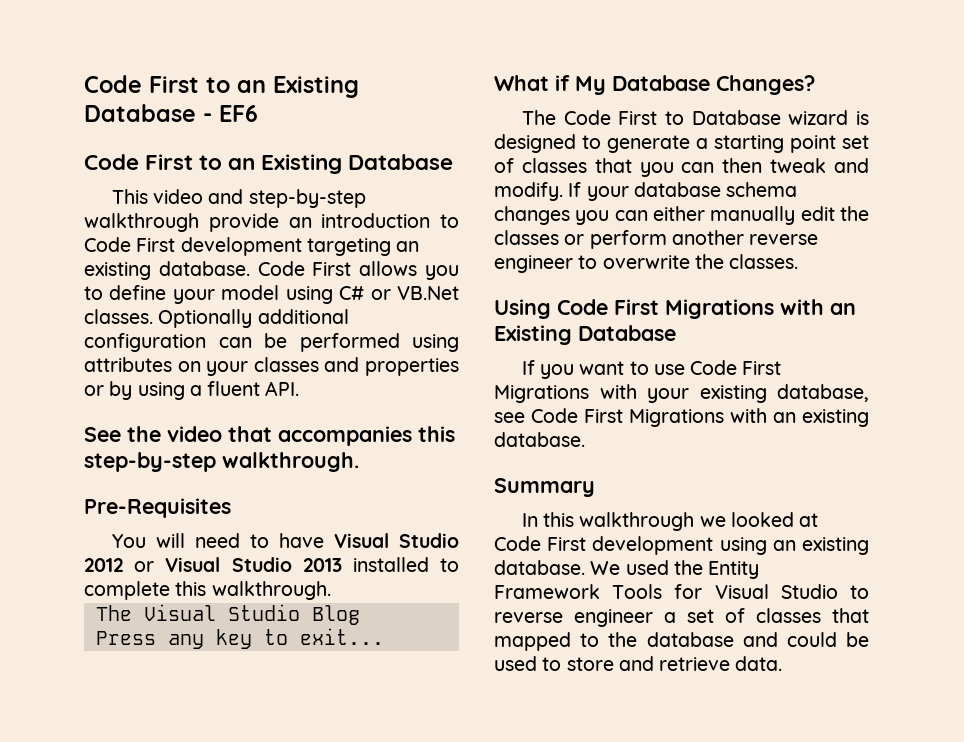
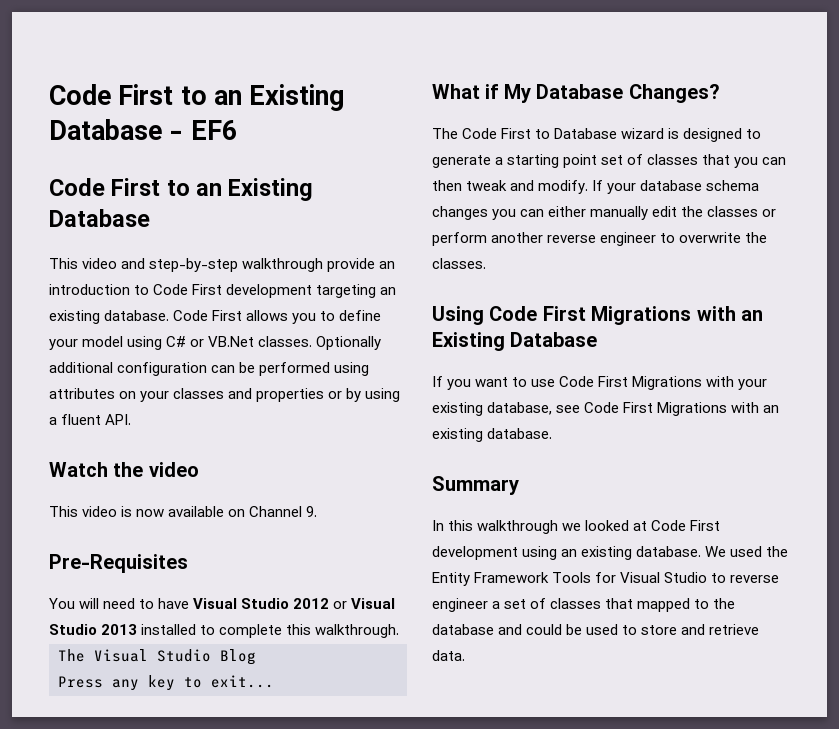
- See the video that accompanies this step-by-step walkthrough.
+ Watch the video
+ This video is now available on Channel 9.

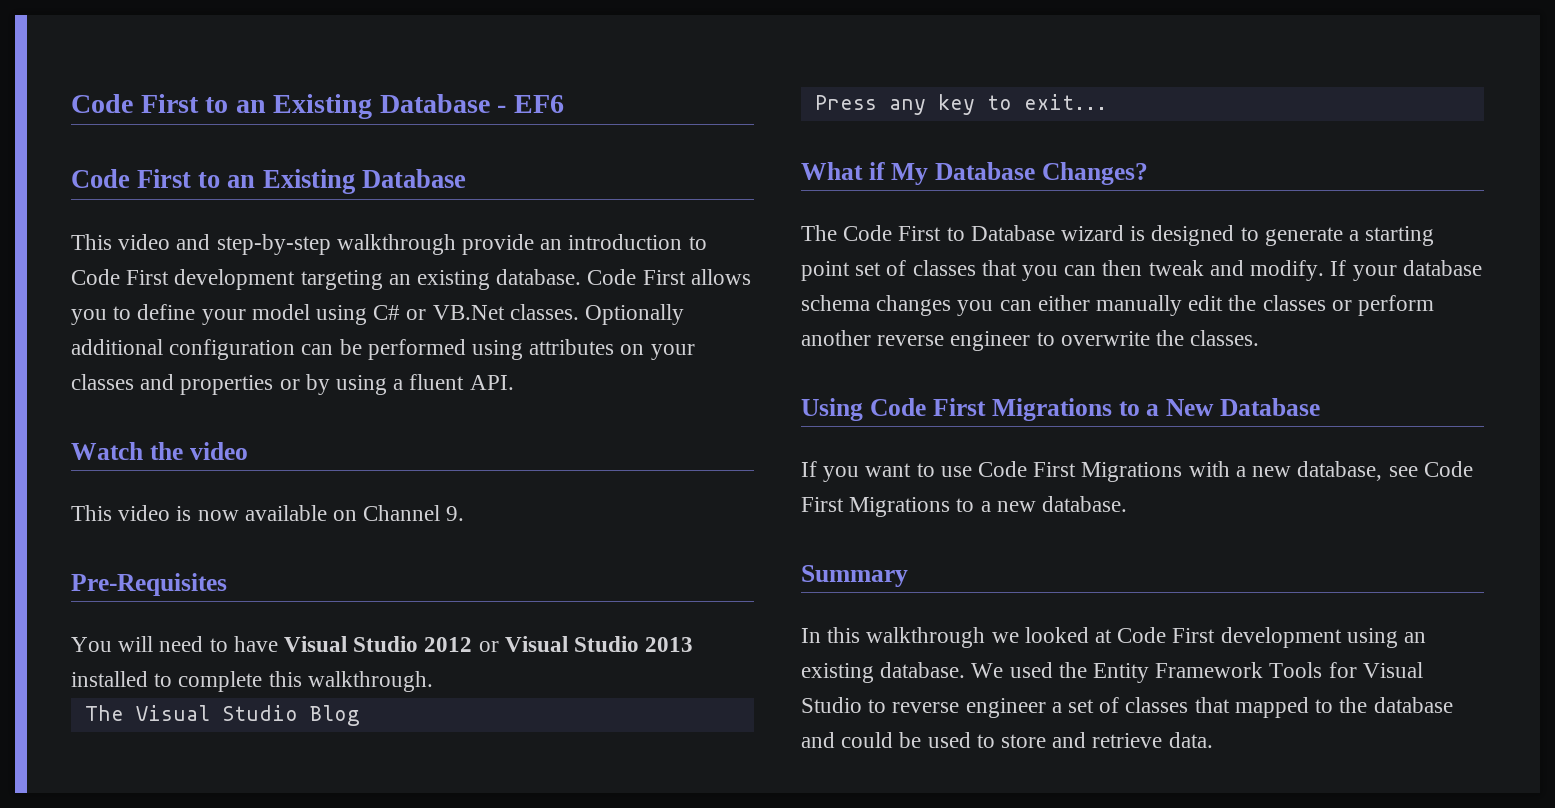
- Using Code First Migrations with an Existing Database
+ Using Code First Migrations to a New Database
- If you want to use Code First Migrations with your existing database, see Code First Migrations with an existing database.
+ If you want to use Code First Migrations with a new database, see Code First Migrations to a new database.

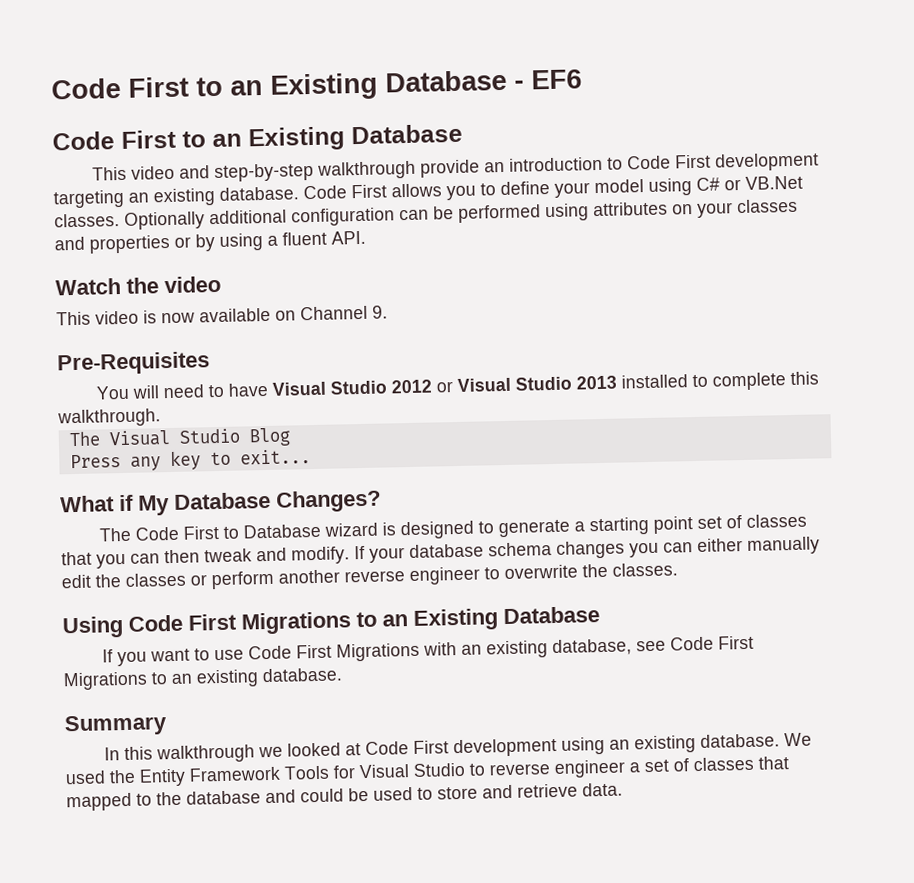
- Using Code First Migrations to a New Database
+ Using Code First Migrations to an Existing Database
- If you want to use Code First Migrations with a new database, see Code First Migrations to a new database.
+ If you want to use Code First Migrations with an existing database, see Code First Migrations to an existing database.

